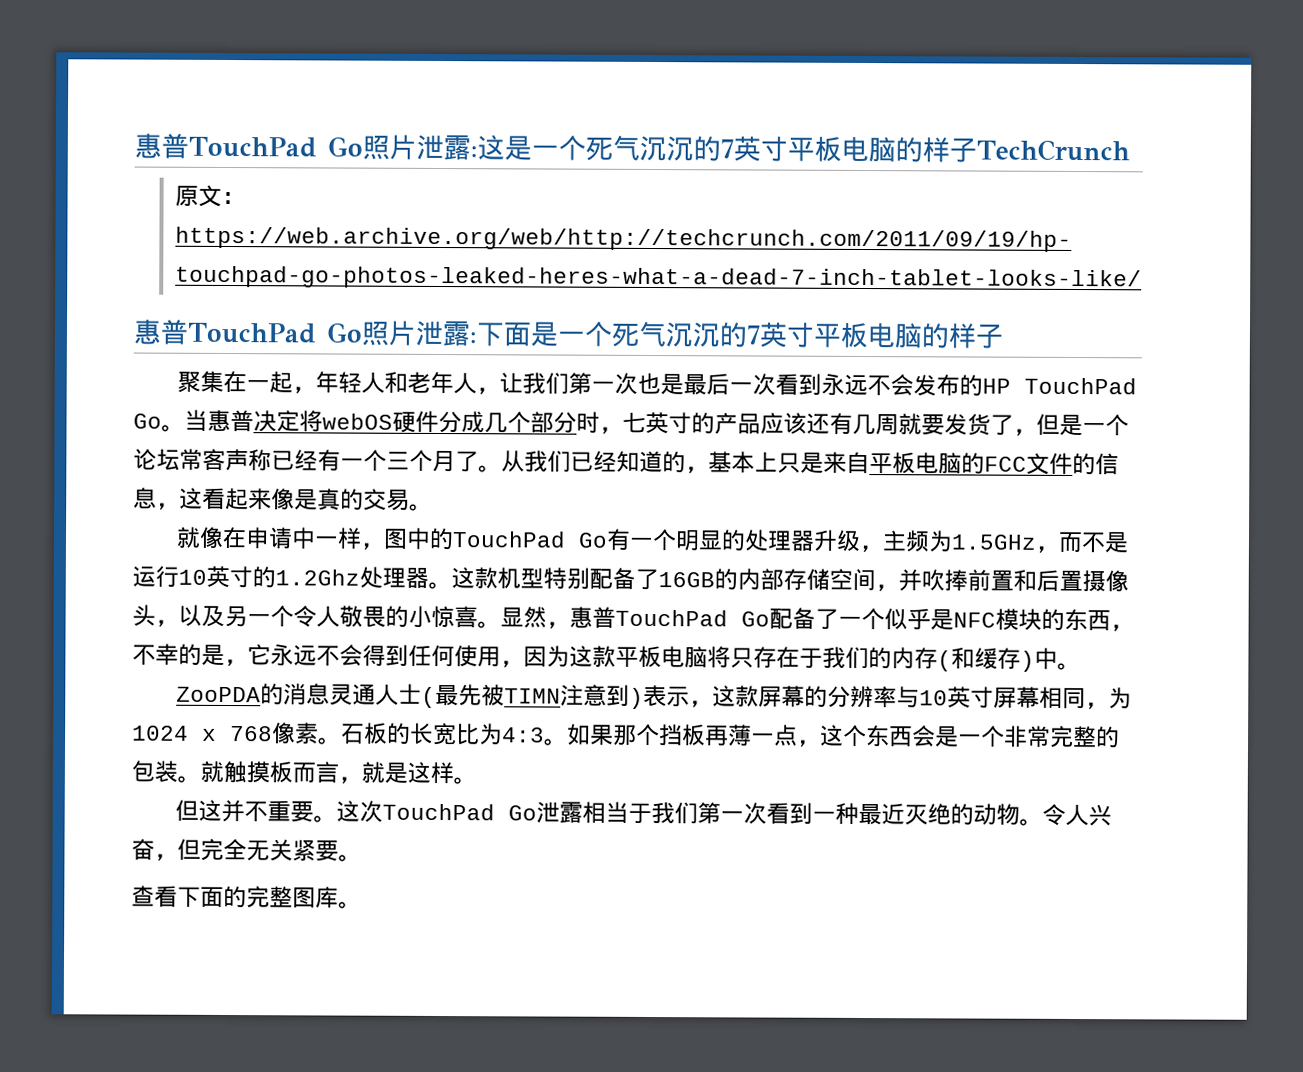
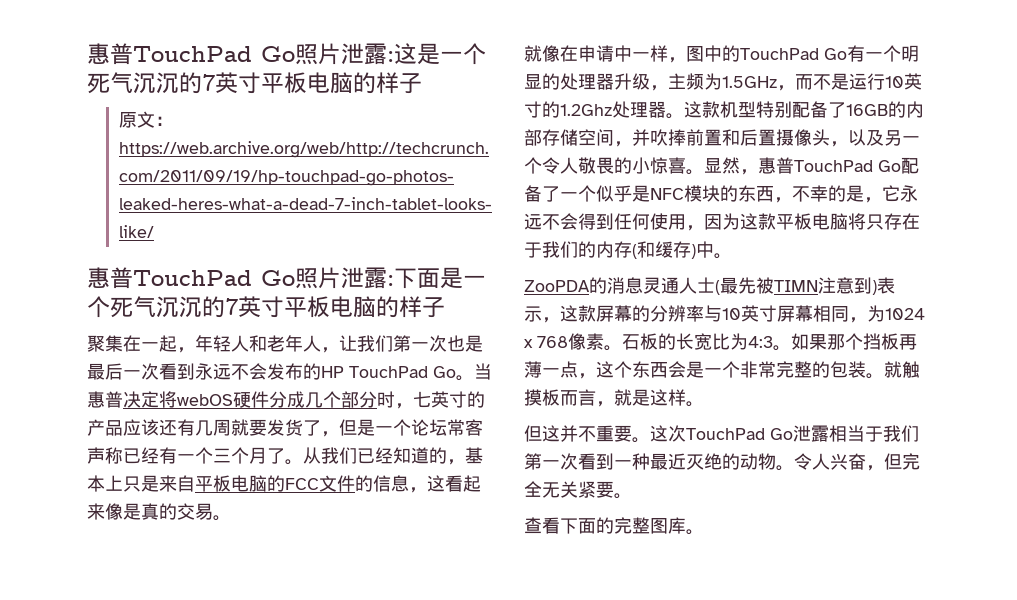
- 惠普TouchPad Go照片泄露:这是一个死气沉沉的7英寸平板电脑的样子TechCrunch
+ 惠普TouchPad Go照片泄露:这是一个死气沉沉的7英寸平板电脑的样子

